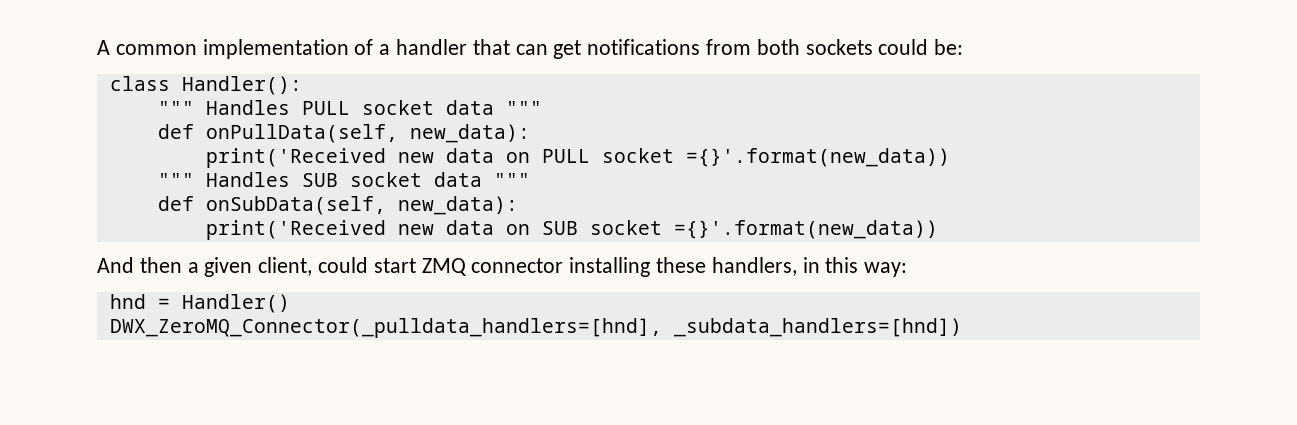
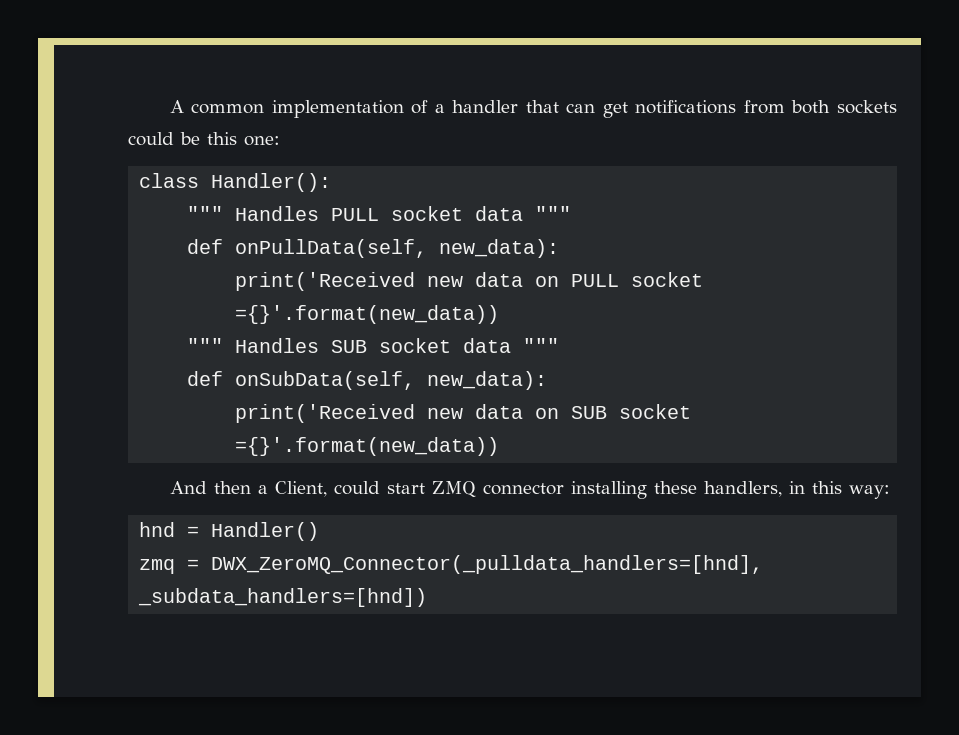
- A common implementation of a handler that can get notifications from both sockets could be:
+ A common implementation of a handler that can get notifications from both sockets could be this one:
- And then a given client, could start ZMQ connector installing these handlers, in this way:
+ And then a Client, could start ZMQ connector installing these handlers, in this way:
- DWX_ZeroMQ_Connector(_pulldata_handlers=[hnd], _subdata_handlers=[hnd])
+ zmq = DWX_ZeroMQ_Connector(_pulldata_handlers=[hnd], _subdata_handlers=[hnd])

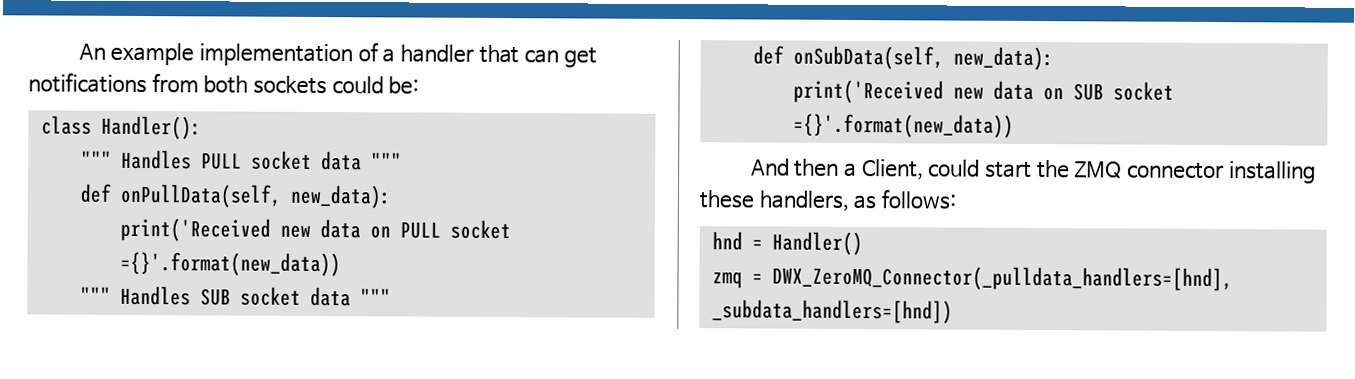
- A common implementation of a handler that can get notifications from both sockets could be this one:
+ An example implementation of a handler that can get notifications from both sockets could be:
- And then a Client, could start ZMQ connector installing these handlers, in this way:
+ And then a Client, could start the ZMQ connector installing these handlers, as follows:

